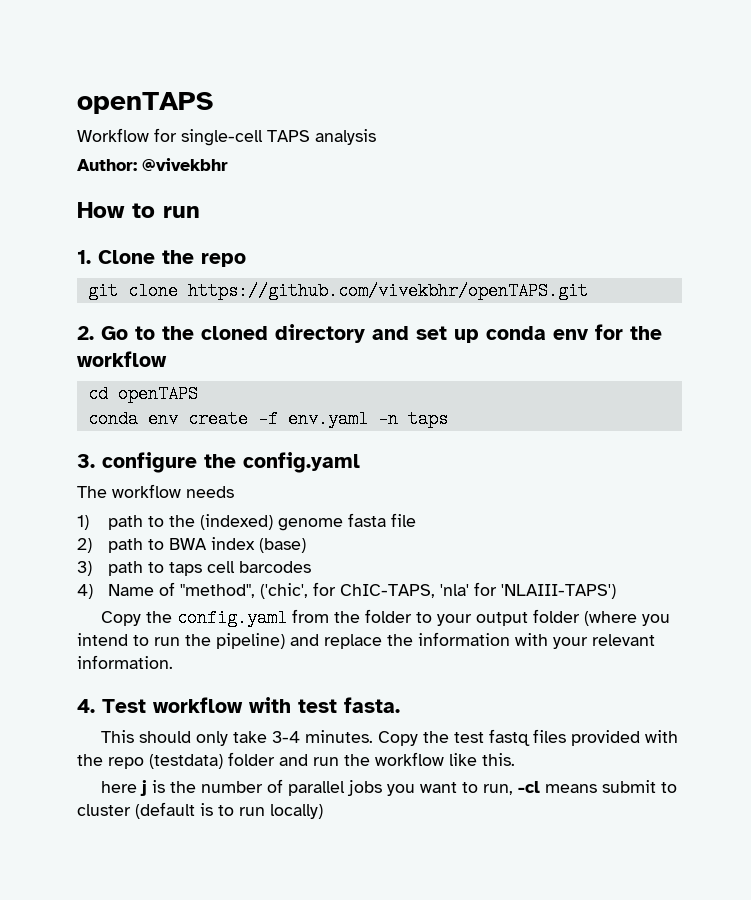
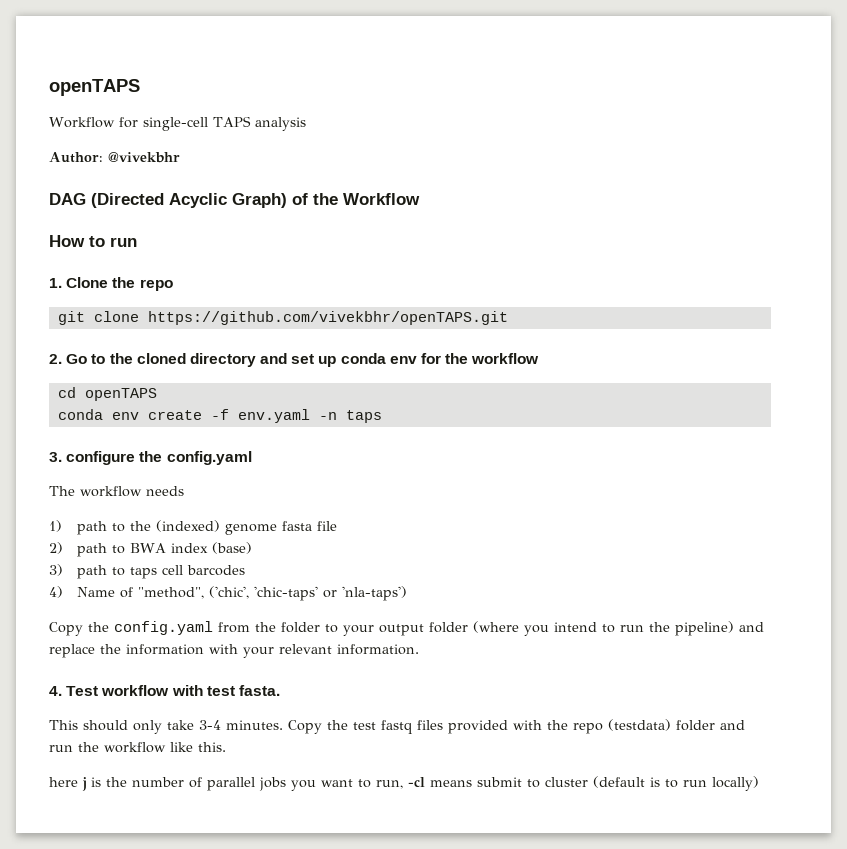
+ DAG (Directed Acyclic Graph) of the Workflow
- 4) Name of "method", ('chic', for ChIC-TAPS, 'nla' for 'NLAIII-TAPS')
+ 4) Name of "method", ('chic', 'chic-taps' or 'nla-taps')

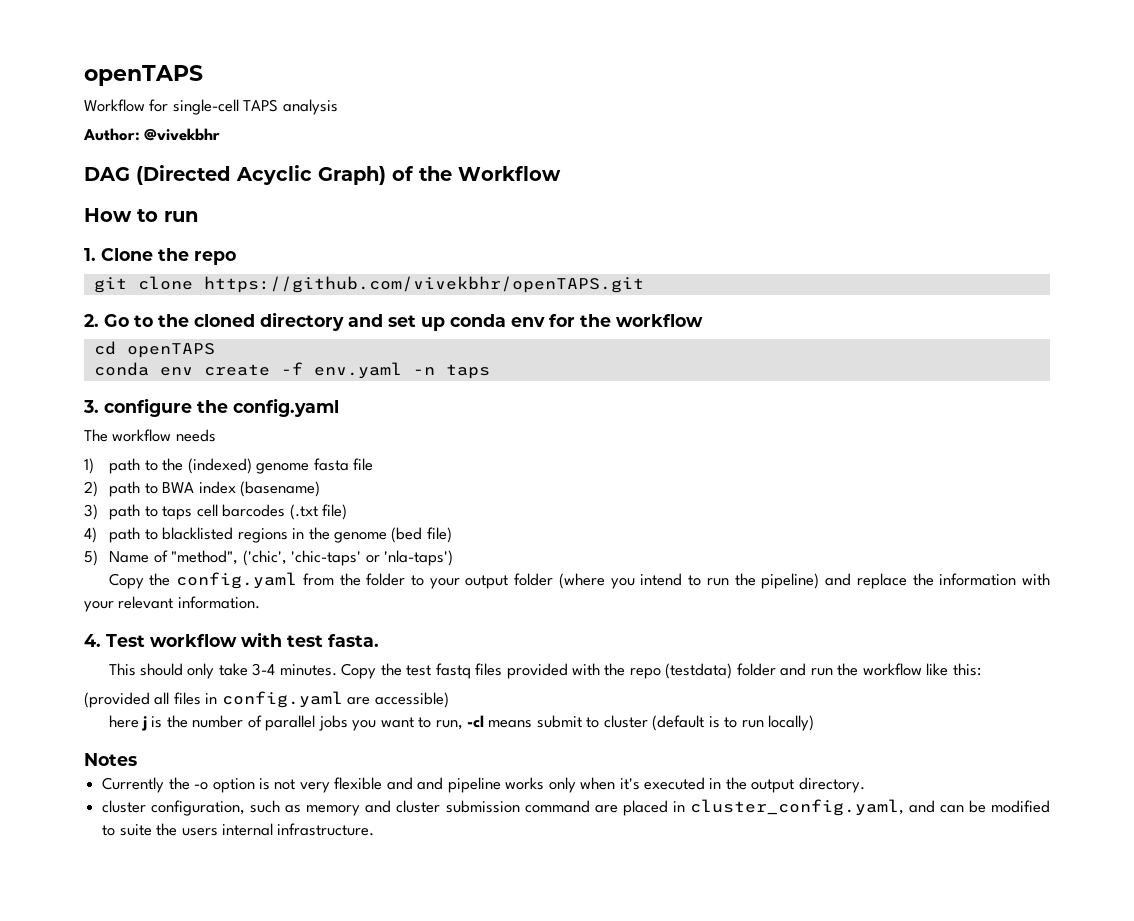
- 2) path to BWA index (base)
+ 2) path to BWA index (basename)
- 3) path to taps cell barcodes
- 4) Name of "method", ('chic', 'chic-taps' or 'nla-taps')
+ 3) path to taps cell barcodes (.txt file)
+ 4) path to blacklisted regions in the genome (bed file)
+ 5) Name of "method", ('chic', 'chic-taps' or 'nla-taps')
- Copy the test fastq files provided with the repo (testdata) folder and run the workflow like this.
+ Copy the test fastq files provided with the repo (testdata) folder and run the workflow like this:
+ (provided all files in config.yaml are accessible)
+ Notes
+ Currently the -o option is not very flexible and and pipeline works only when it's executed in the output directory.
+ cluster configuration, such as memory and cluster submission command are placed in cluster_config.yaml, and can be modified to suite the users internal infrastructure.

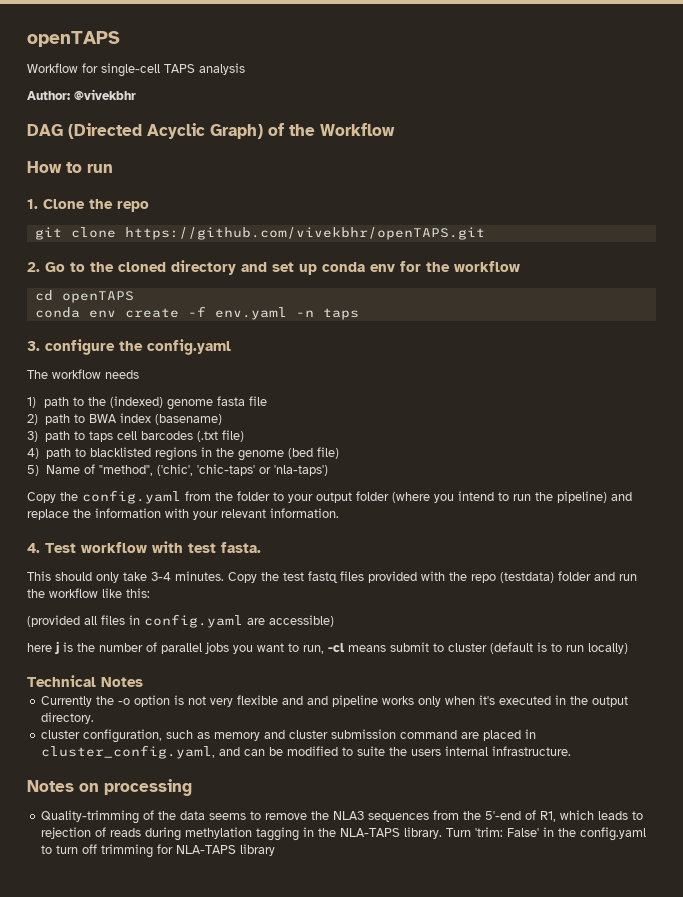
- Notes
+ Technical Notes
+ Notes on processing
+ Quality-trimming of the data seems to remove the NLA3 sequences from the 5'-end of R1, which leads to rejection of reads during methylation tagging in the NLA-TAPS library. Turn 'trim: False' in the config.yaml to turn off trimming for NLA-TAPS library

